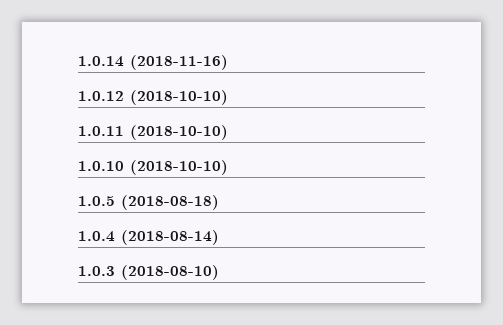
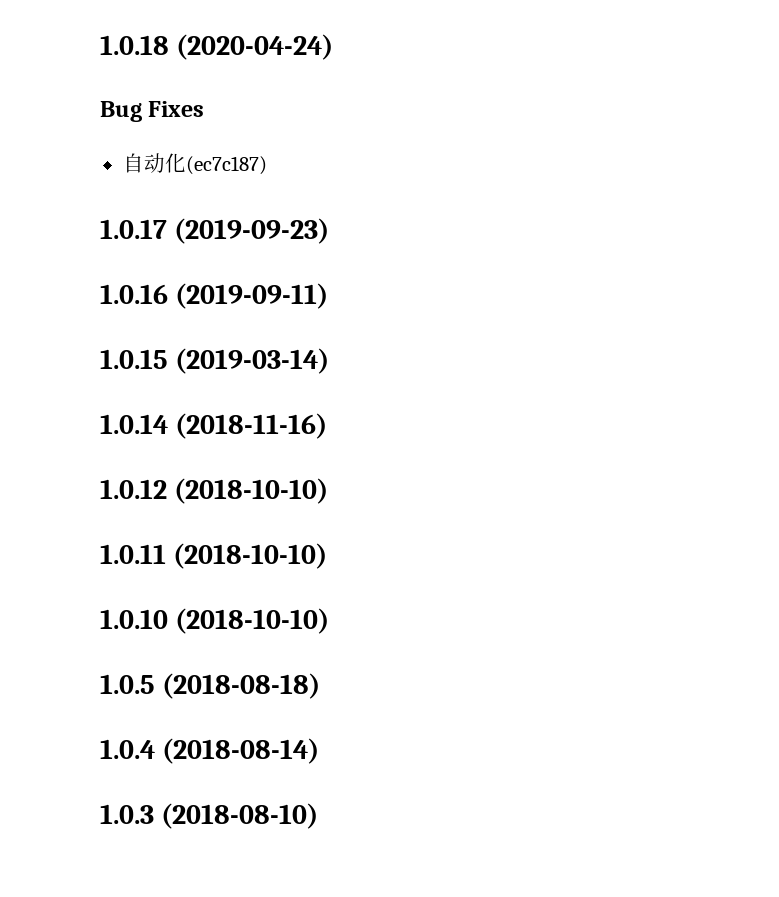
+ 1.0.18 (2020-04-24)
+ Bug Fixes
+ 自动化(ec7c187)
+ 1.0.17 (2019-09-23)
+ 1.0.16 (2019-09-11)
+ 1.0.15 (2019-03-14)

